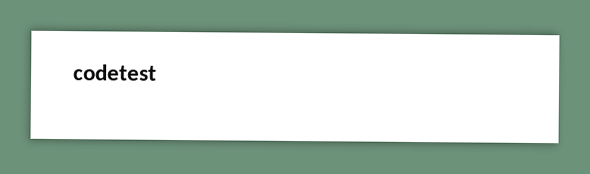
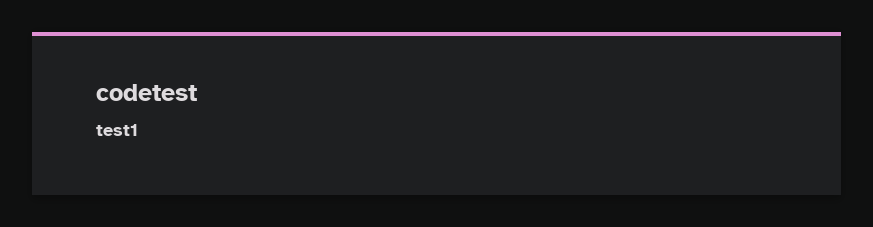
+ test1

